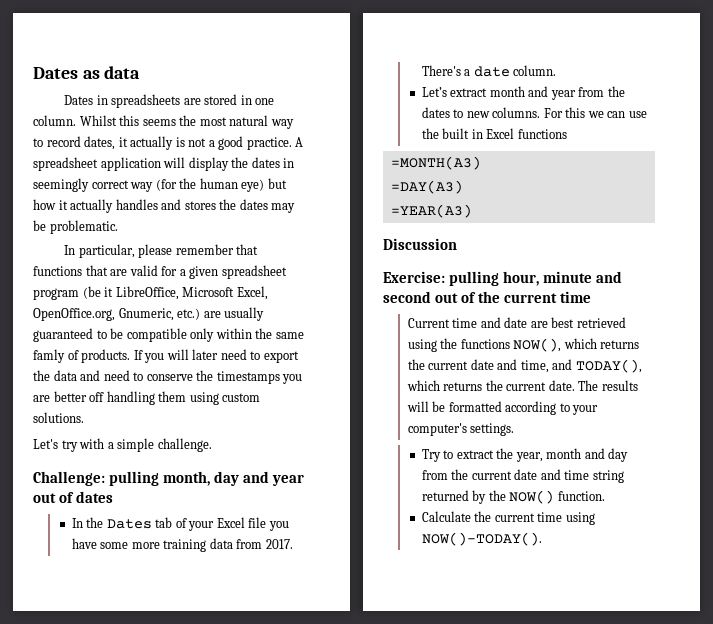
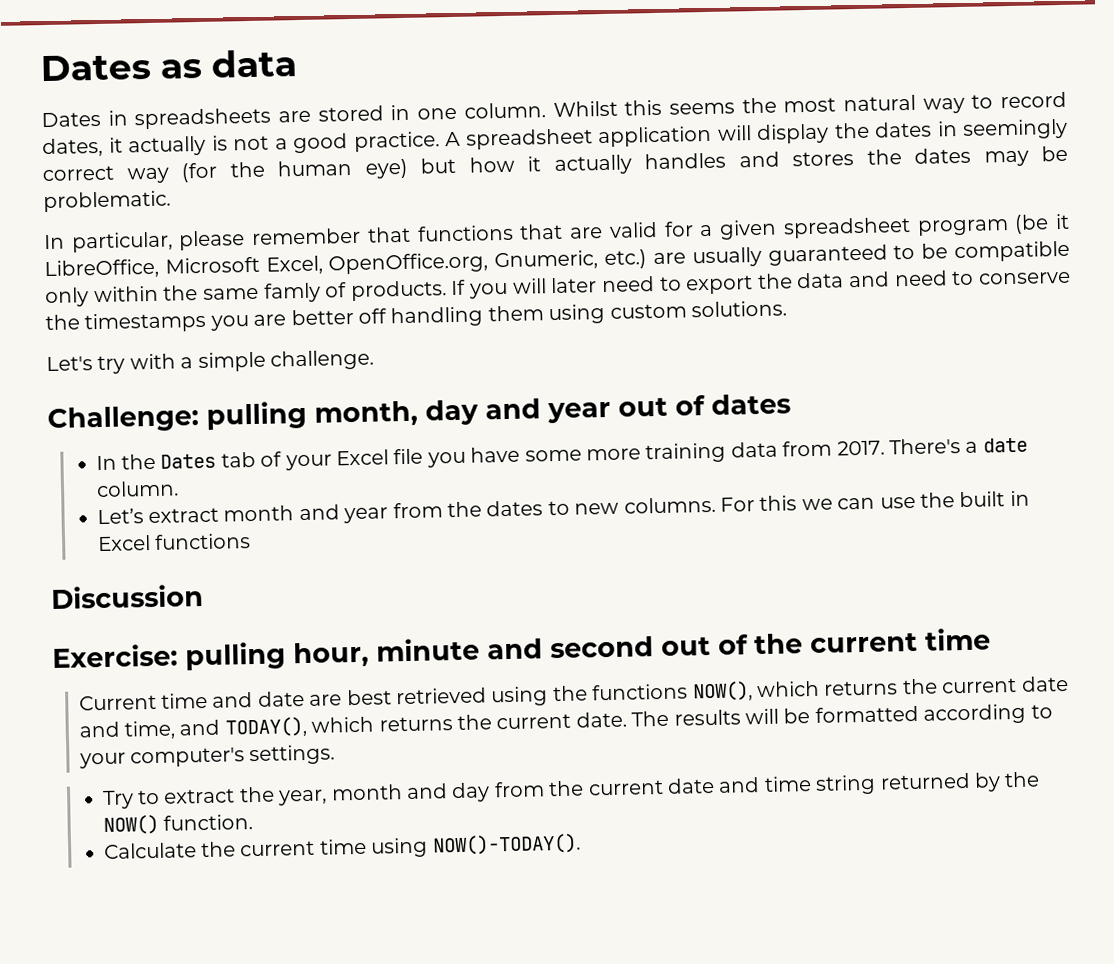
- =MONTH(A3)
- =DAY(A3)
- =YEAR(A3)

